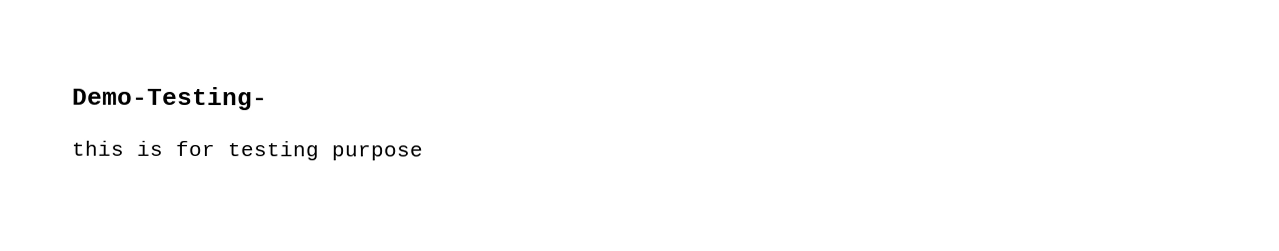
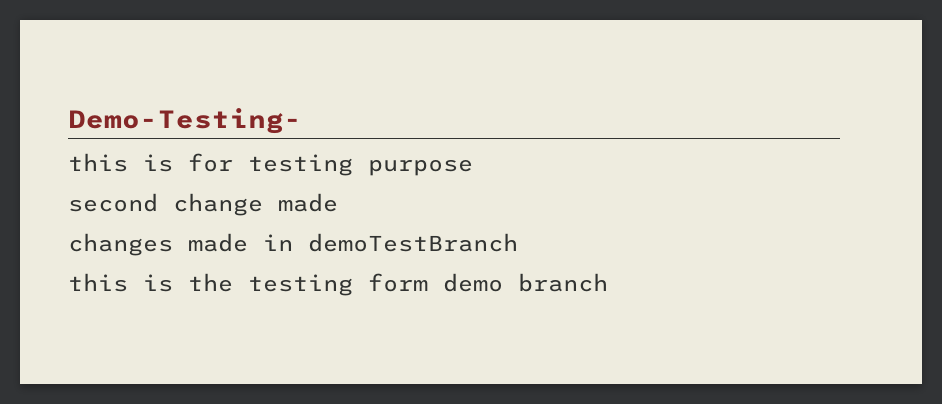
+ second change made
+ changes made in demoTestBranch
+ this is the testing form demo branch

